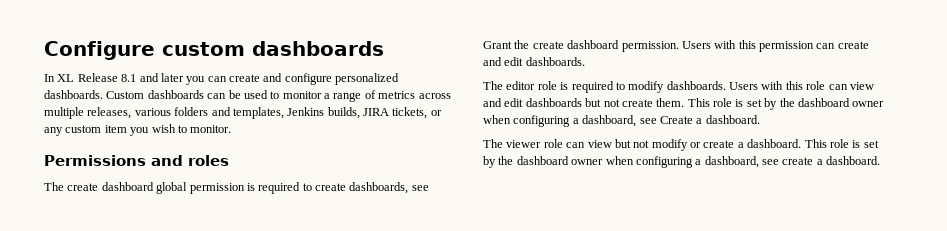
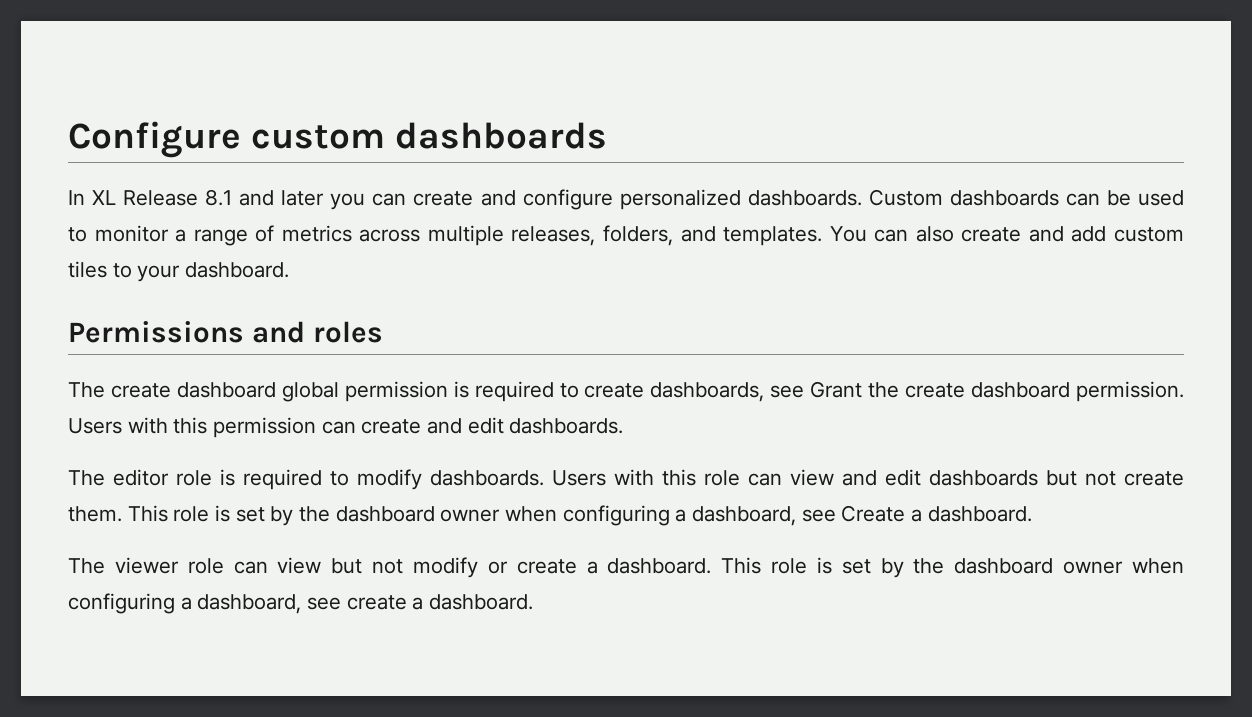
- Custom dashboards can be used to monitor a range of metrics across multiple releases, various folders and templates, Jenkins builds, JIRA tickets, or any custom item you wish to monitor.
+ Custom dashboards can be used to monitor a range of metrics across multiple releases, folders, and templates. You can also create and add custom tiles to your dashboard.

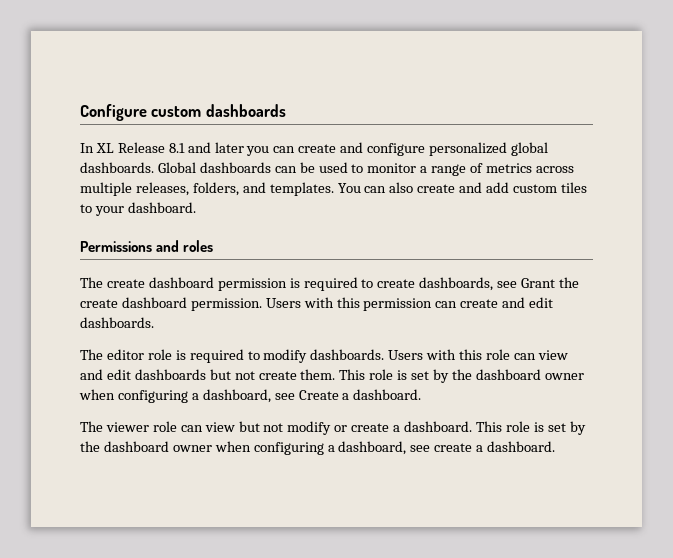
- In XL Release 8.1 and later you can create and configure personalized dashboards. Custom dashboards can be used to monitor a range of metrics across multiple releases, folders, and templates.
+ In XL Release 8.1 and later you can create and configure personalized global dashboards. Global dashboards can be used to monitor a range of metrics across multiple releases, folders, and templates.
- The create dashboard global permission is required to create dashboards, see Grant the create dashboard permission.
+ The create dashboard permission is required to create dashboards, see Grant the create dashboard permission.

